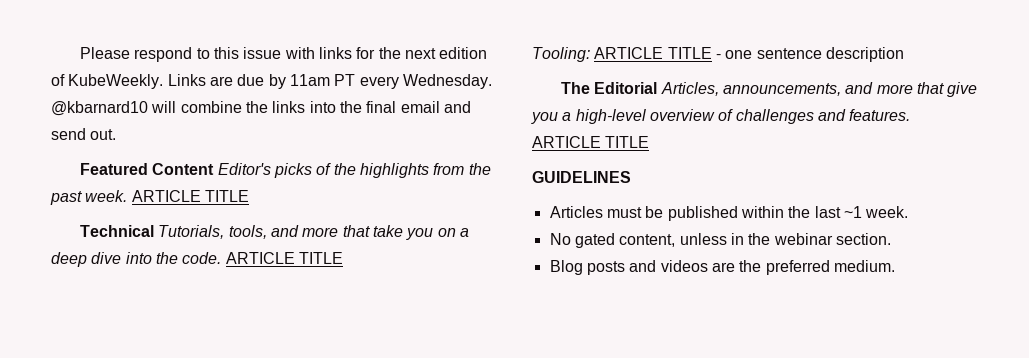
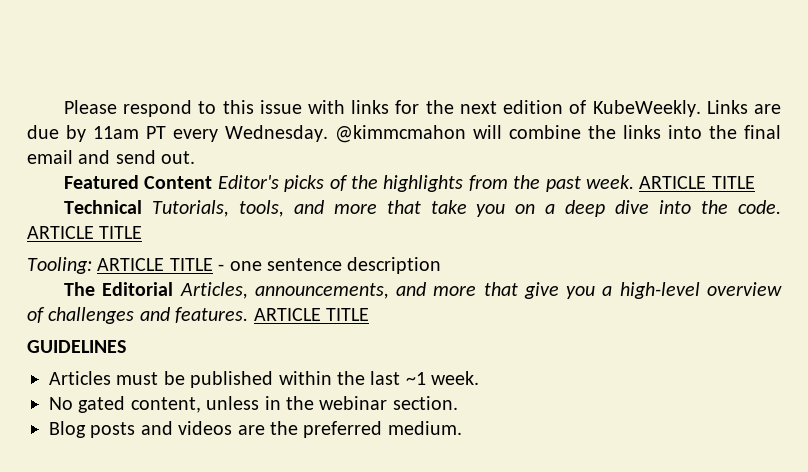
- @kbarnard10 will combine the links into the final email and send out.
+ @kimmcmahon will combine the links into the final email and send out.

